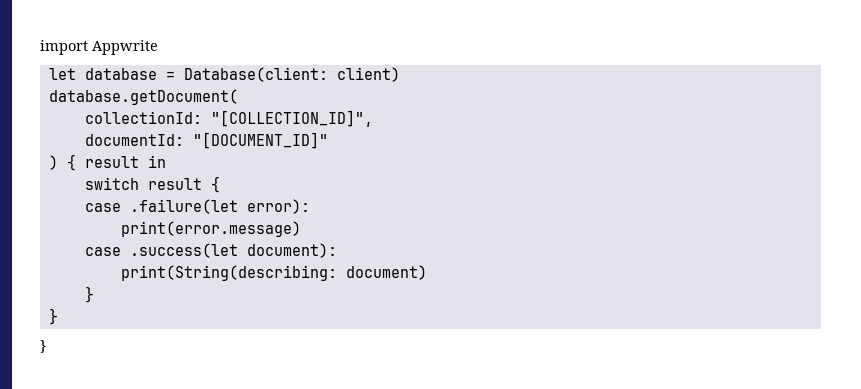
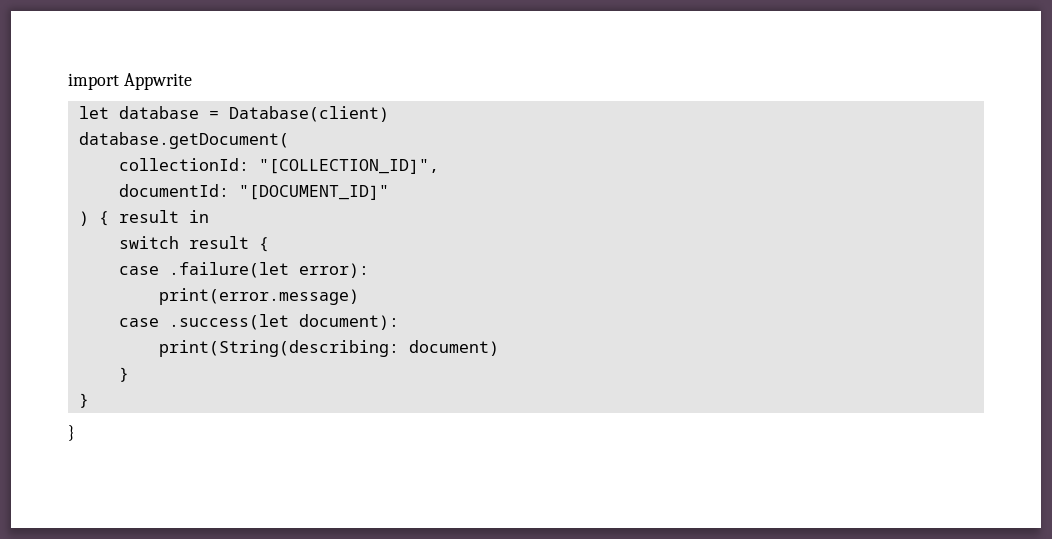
- let database = Database(client: client)
+ let database = Database(client)

